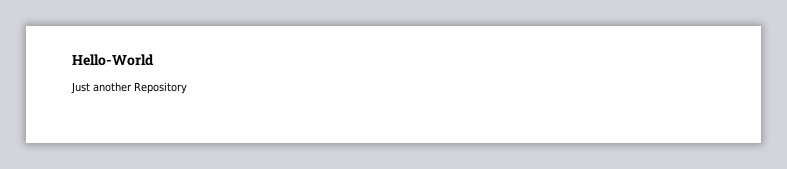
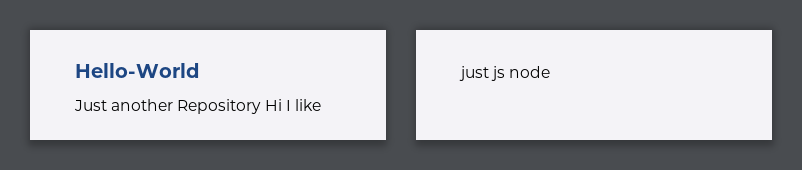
- Just another Repository
+ Just another Repository Hi I like just js node

